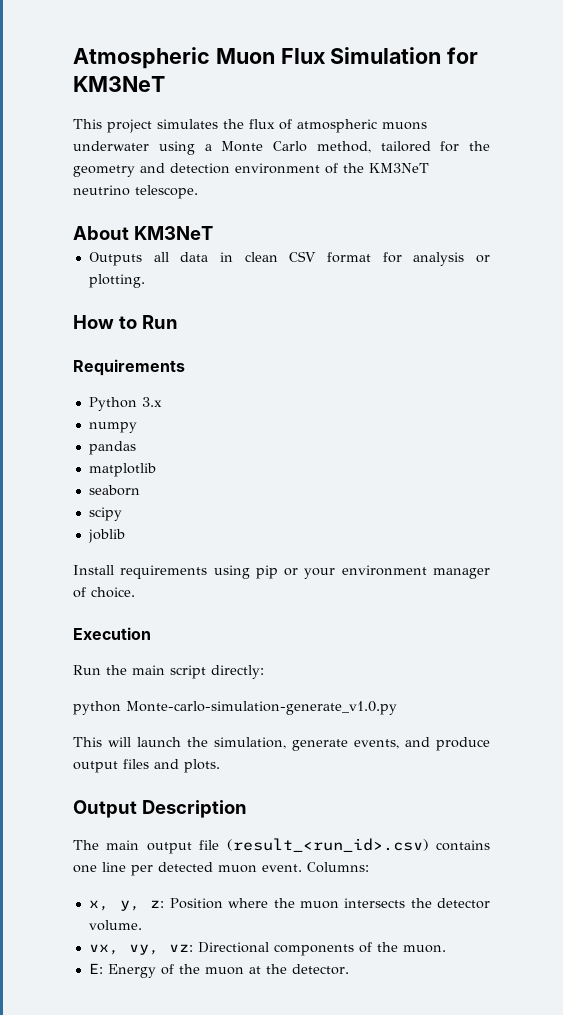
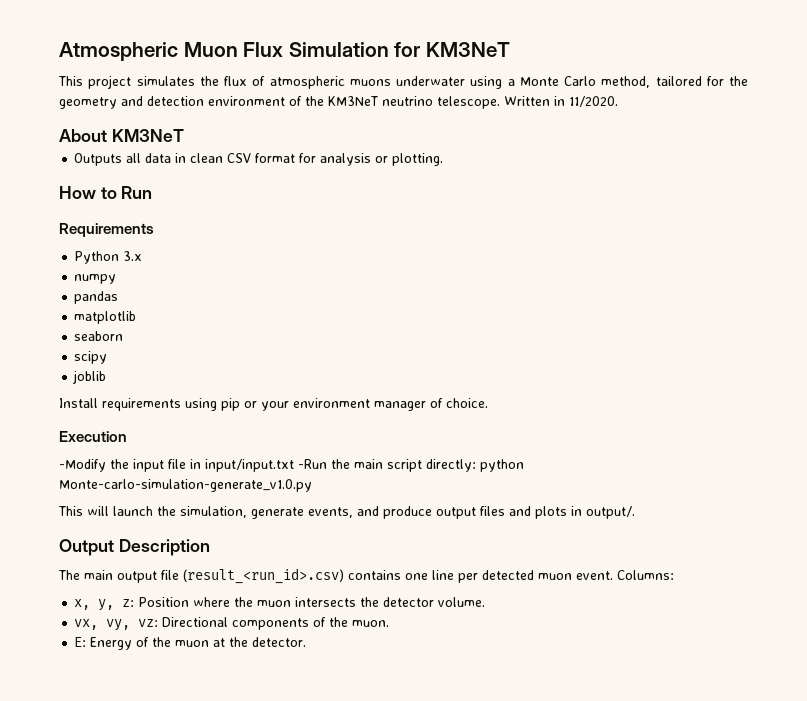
+ Written in 11/2020.
- Run the main script directly:
- python Monte-carlo-simulation-generate_v1.0.py
+ -Modify the input file in input/input.txt -Run the main script directly: python Monte-carlo-simulation-generate_v1.0.py
- This will launch the simulation, generate events, and produce output files and plots.
+ This will launch the simulation, generate events, and produce output files and plots in output/.

